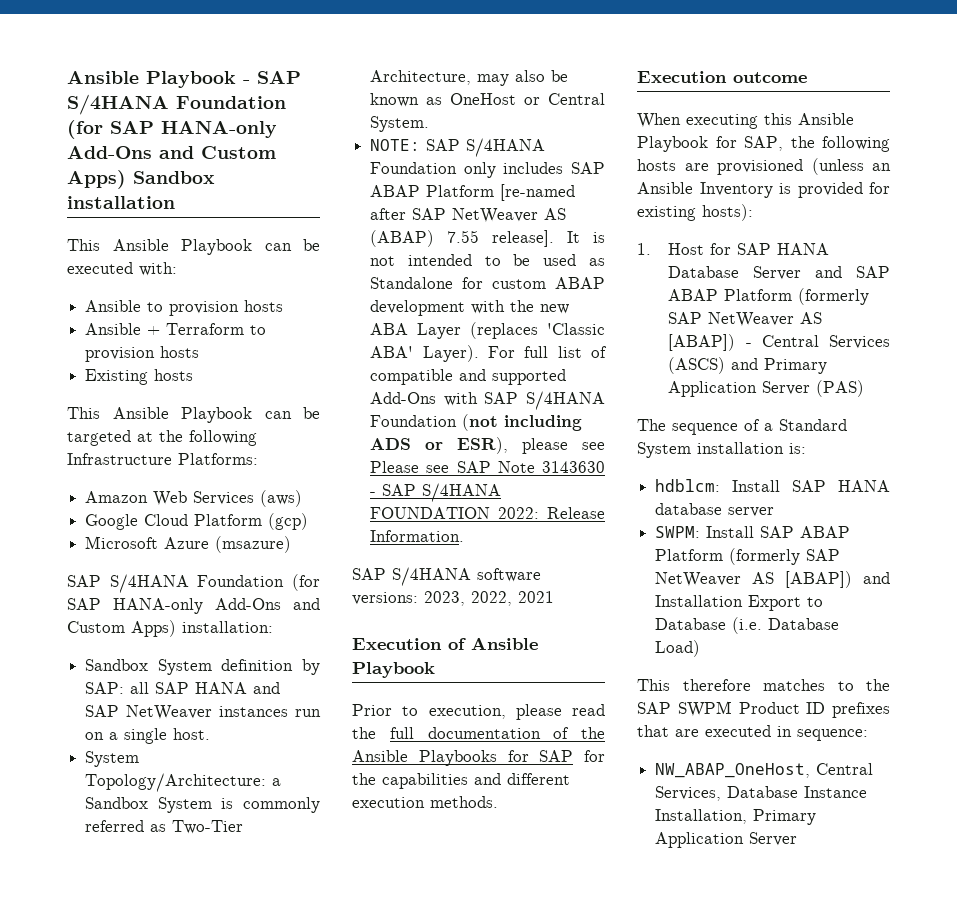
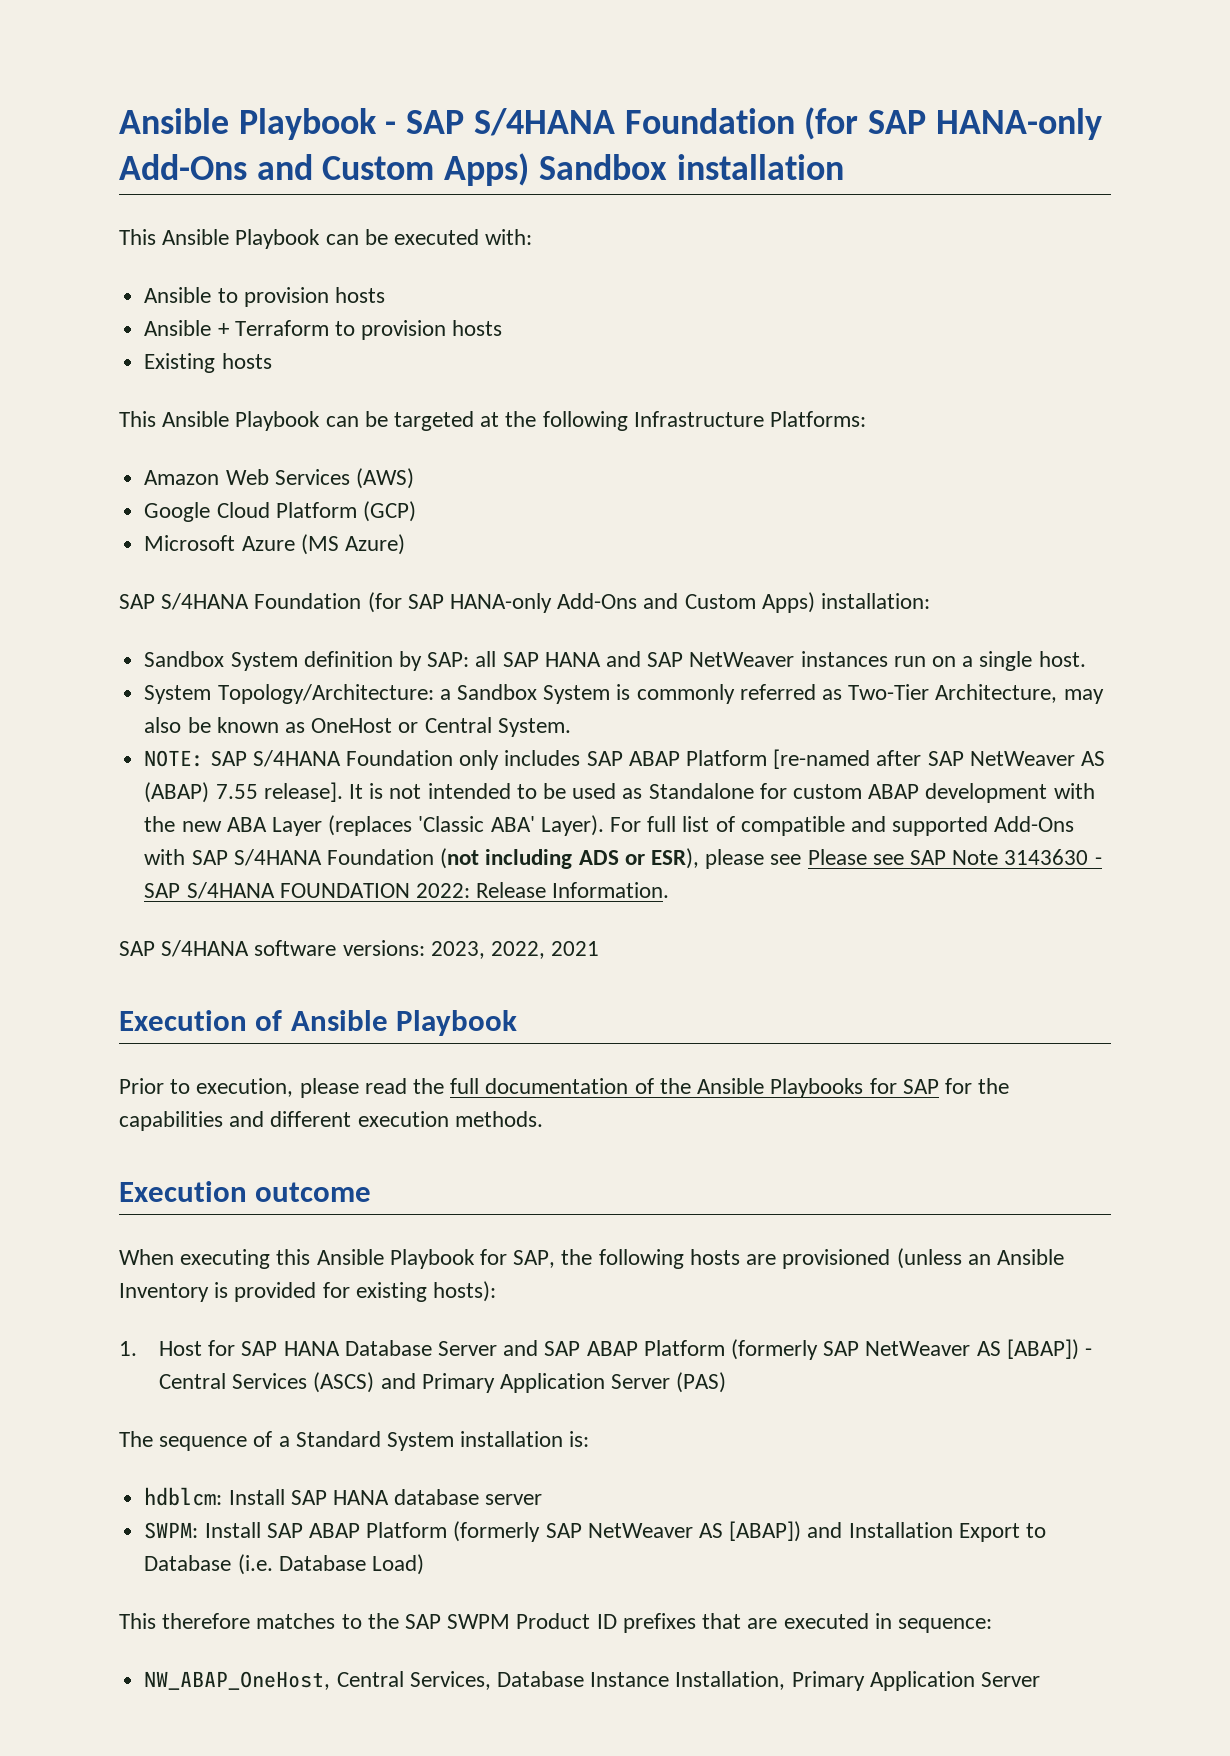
- Amazon Web Services (aws)
+ Amazon Web Services (AWS)
- Google Cloud Platform (gcp)
+ Google Cloud Platform (GCP)
- Microsoft Azure (msazure)
+ Microsoft Azure (MS Azure)

